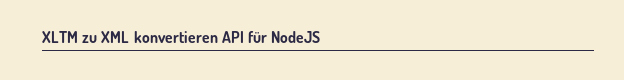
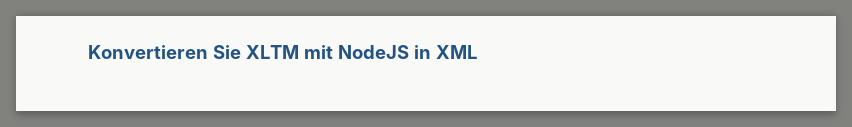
- XLTM zu XML konvertieren API für NodeJS
+ Konvertieren Sie XLTM mit NodeJS in XML

